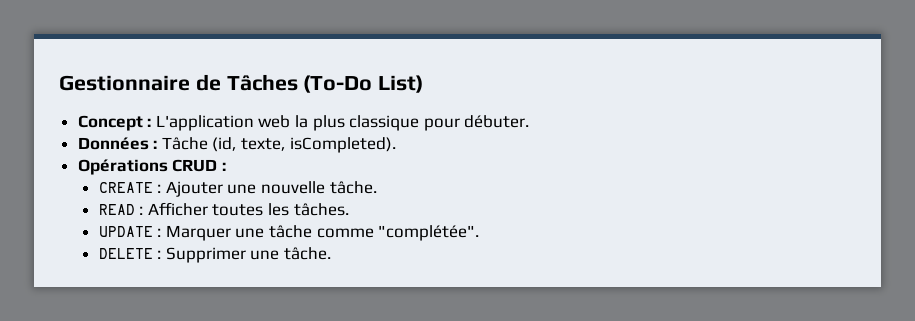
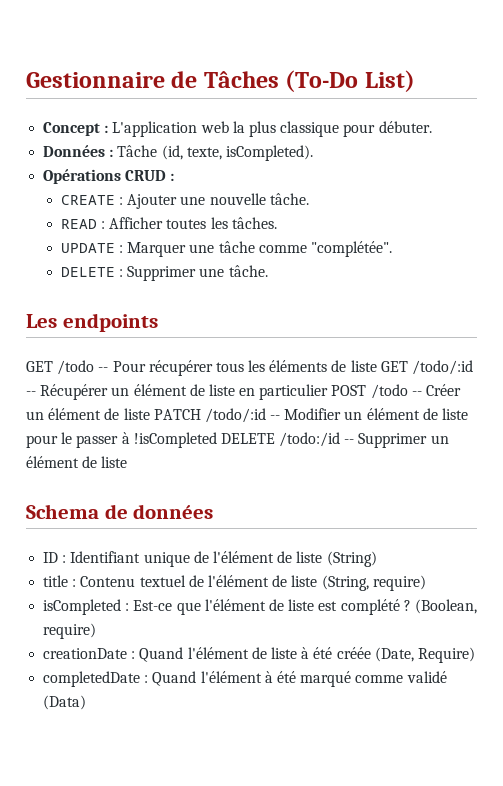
+ Les endpoints
+ GET /todo -- Pour récupérer tous les éléments de liste GET /todo/:id -- Récupérer un élément de liste en particulier POST /todo -- Créer un élément de liste PATCH /todo/:id -- Modifier un élément de liste pour le passer à !isCompleted DELETE /todo:/id -- Supprimer un élément de liste
+ Schema de données
+ ID : Identifiant unique de l'élément de liste (String)
+ title : Contenu textuel de l'élément de liste (String, require)
+ isCompleted : Est-ce que l'élément de liste est complété ? (Boolean, require)
+ creationDate : Quand l'élément de liste à été créée (Date, Require)
+ completedDate : Quand l'élément à été marqué comme validé (Data)

